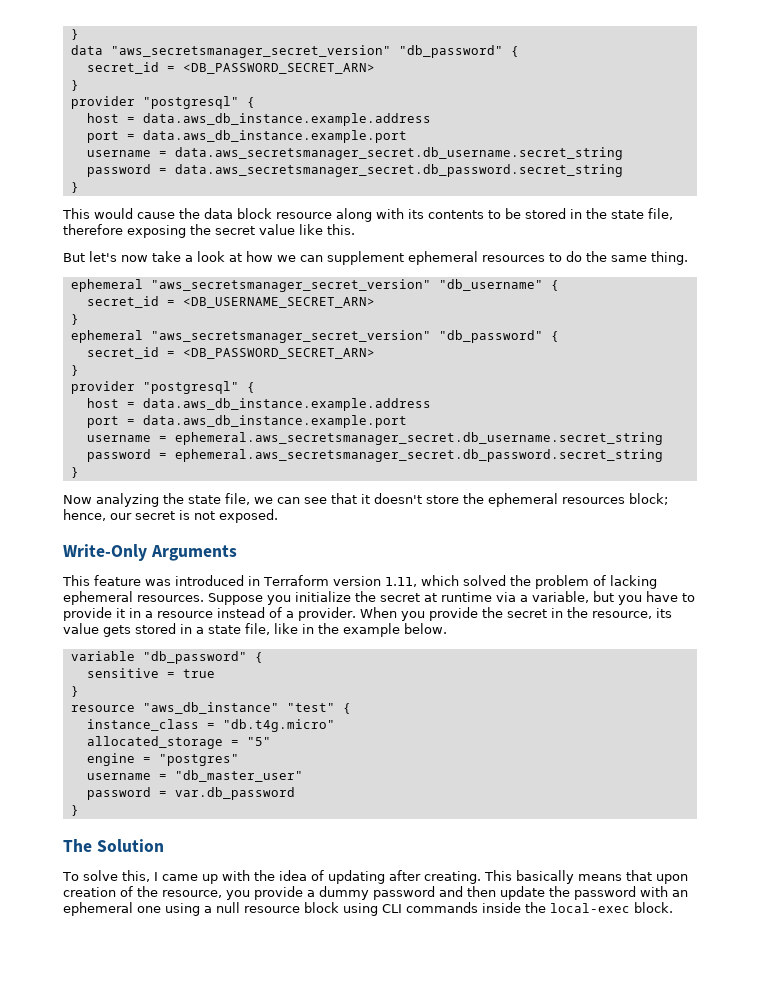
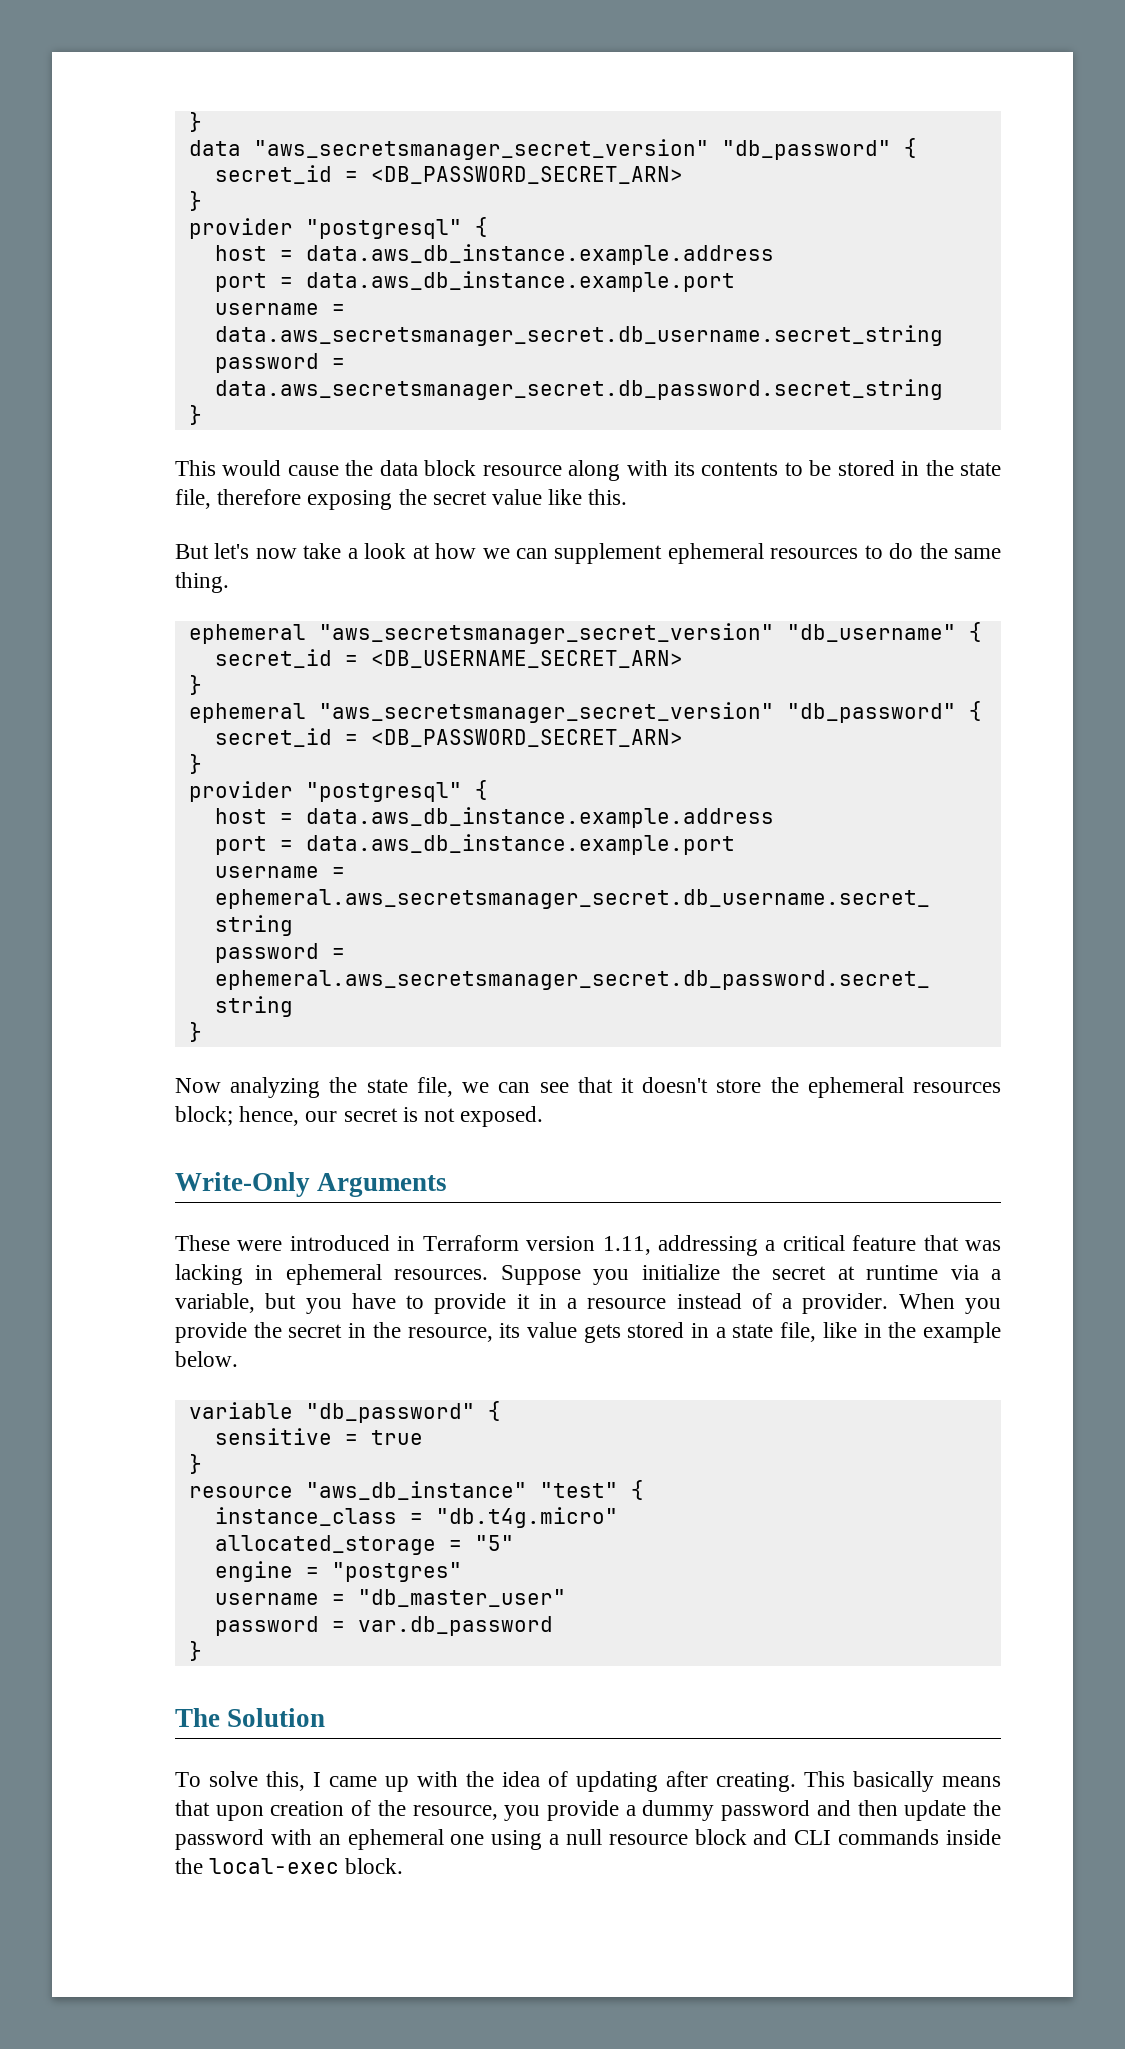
- This feature was introduced in Terraform version 1.11, which solved the problem of lacking ephemeral resources.
+ These were introduced in Terraform version 1.11, addressing a critical feature that was lacking in ephemeral resources.
- This basically means that upon creation of the resource, you provide a dummy password and then update the password with an ephemeral one using a null resource block using CLI commands inside the local-exec block.
+ This basically means that upon creation of the resource, you provide a dummy password and then update the password with an ephemeral one using a null resource block and CLI commands inside the local-exec block.

